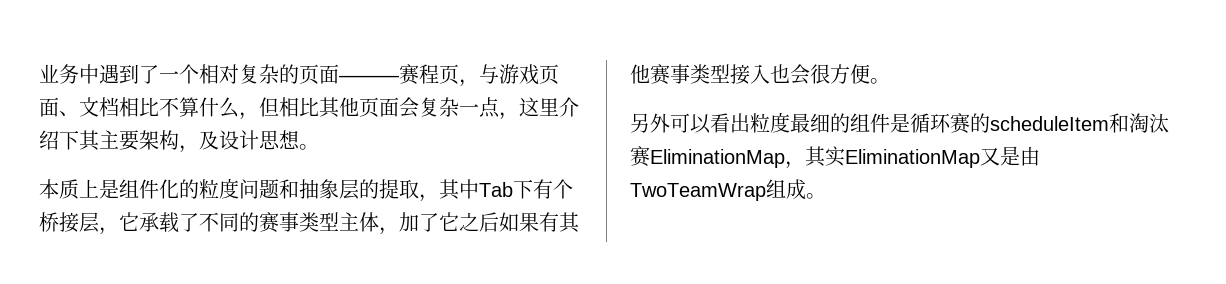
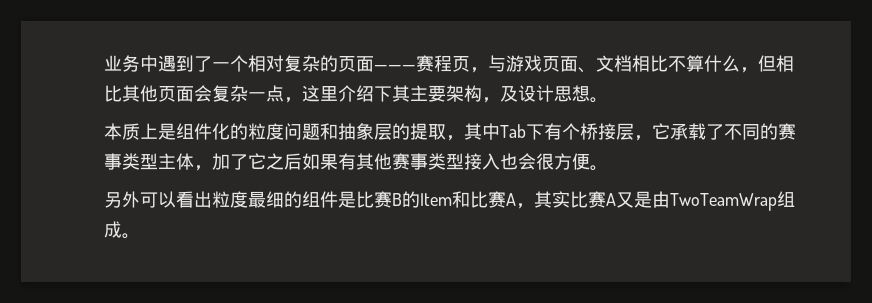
- 另外可以看出粒度最细的组件是循环赛的scheduleItem和淘汰赛EliminationMap，其实EliminationMap又是由TwoTeamWrap组成。
+ 另外可以看出粒度最细的组件是比赛B的Item和比赛A，其实比赛A又是由TwoTeamWrap组成。

